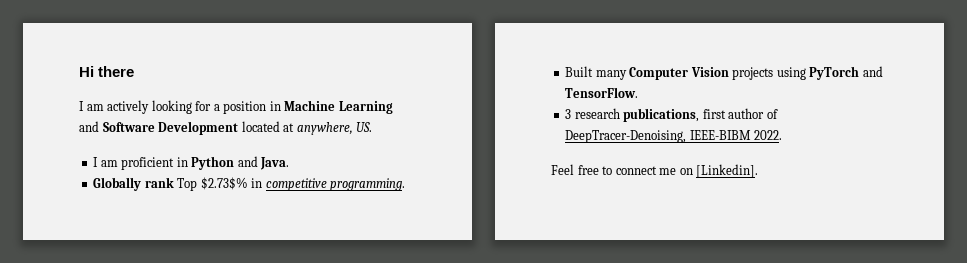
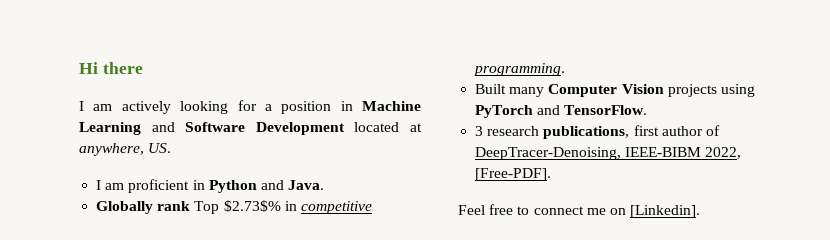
- 3 research publications, first author of DeepTracer-Denoising, IEEE-BIBM 2022.
+ 3 research publications, first author of DeepTracer-Denoising, IEEE-BIBM 2022, [Free-PDF].

